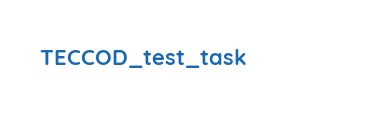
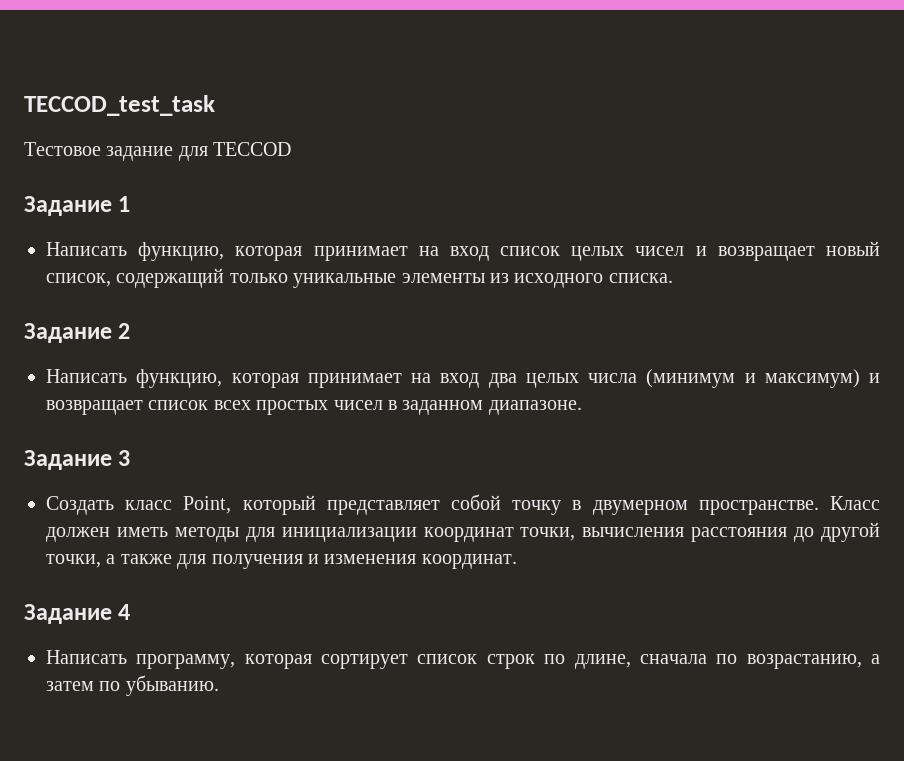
+ Тестовое задание для TECCOD
+ Задание 1
+ Написать функцию, которая принимает на вход список целых чисел и возвращает новый список, содержащий только уникальные элементы из исходного списка.
+ Задание 2
+ Написать функцию, которая принимает на вход два целых числа (минимум и максимум) и возвращает список всех простых чисел в заданном диапазоне.
+ Задание 3
+ Создать класс Point, который представляет собой точку в двумерном пространстве. Класс должен иметь методы для инициализации координат точки, вычисления расстояния до другой точки, а также для получения и изменения координат.
+ Задание 4
+ Написать программу, которая сортирует список строк по длине, сначала по возрастанию, а затем по убыванию.

